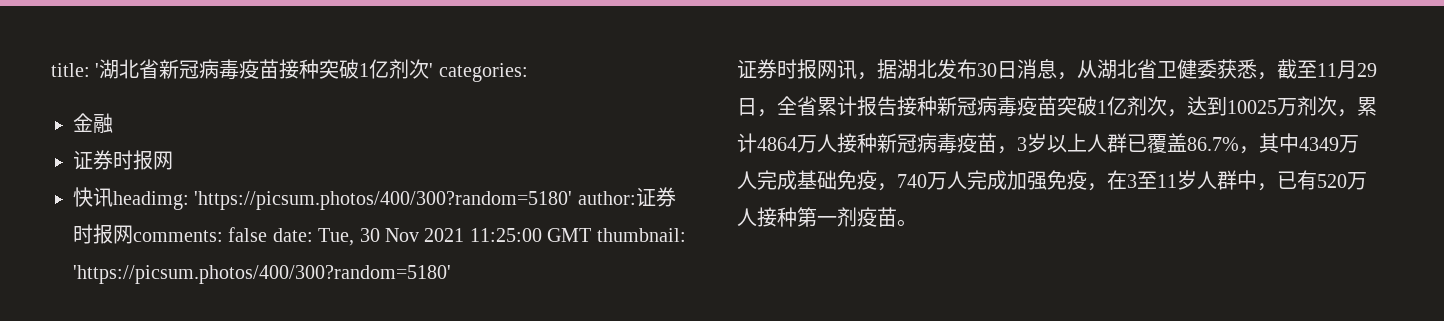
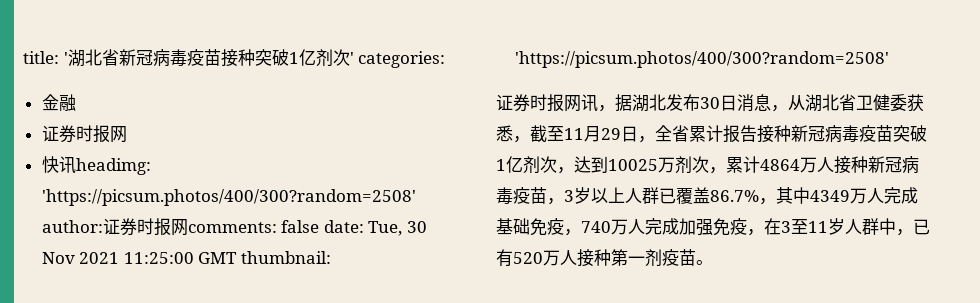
- 快讯headimg: 'https://picsum.photos/400/300?random=5180' author:证券时报网comments: false date: Tue, 30 Nov 2021 11:25:00 GMT thumbnail: 'https://picsum.photos/400/300?random=5180'
+ 快讯headimg: 'https://picsum.photos/400/300?random=2508' author:证券时报网comments: false date: Tue, 30 Nov 2021 11:25:00 GMT thumbnail: 'https://picsum.photos/400/300?random=2508'

